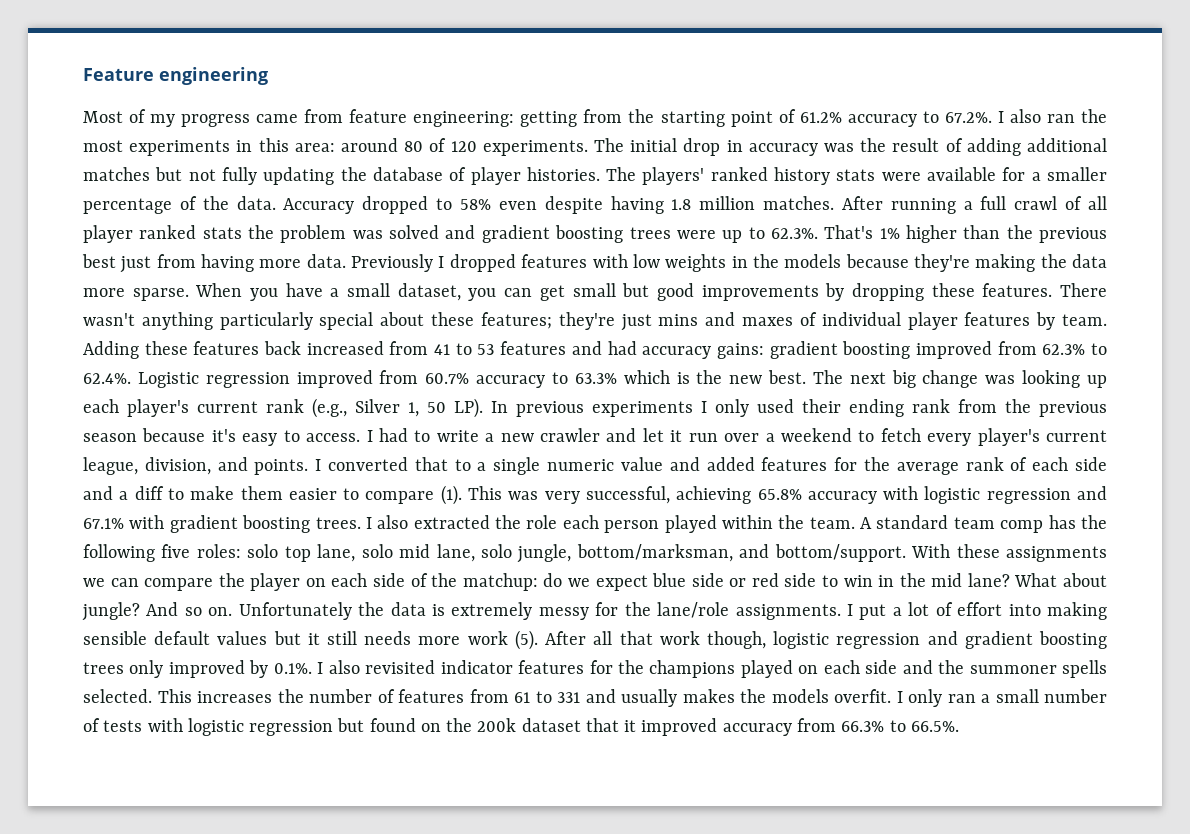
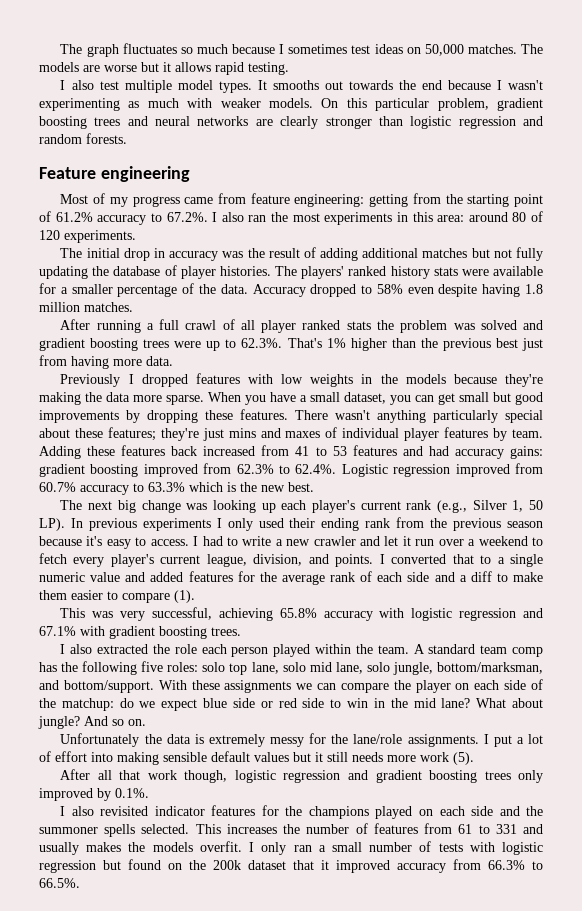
+ The graph fluctuates so much because I sometimes test ideas on 50,000 matches. The models are worse but it allows rapid testing.
+ I also test multiple model types. It smooths out towards the end because I wasn't experimenting as much with weaker models. On this particular problem, gradient boosting trees and neural networks are clearly stronger than logistic regression and random forests.
- Most of my progress came from feature engineering: getting from the starting point of 61.2% accuracy to 67.2%. I also ran the most experiments in this area: around 80 of 120 experiments. The initial drop in accuracy was the result of adding additional matches but not fully updating the database of player histories.
+ Most of my progress came from feature engineering: getting from the starting point of 61.2% accuracy to 67.2%. I also ran the most experiments in this area: around 80 of 120 experiments.
+ The initial drop in accuracy was the result of adding additional matches but not fully updating the database of player histories.
- Accuracy dropped to 58% even despite having 1.8 million matches. After running a full crawl of all player ranked stats the problem was solved and gradient boosting trees were up to 62.3%. That's 1% higher than the previous best just from having more data. Previously I dropped features with low weights in the models because they're making the data more sparse.
+ Accuracy dropped to 58% even despite having 1.8 million matches.
+ After running a full crawl of all player ranked stats the problem was solved and gradient boosting trees were up to 62.3%. That's 1% higher than the previous best just from having more data.
+ Previously I dropped features with low weights in the models because they're making the data more sparse.
- gradient boosting improved from 62.3% to 62.4%. Logistic regression improved from 60.7% accuracy to 63.3% which is the new best. The next big change was looking up each player's current rank (e.g., Silver 1, 50 LP). In previous experiments I only used their ending rank from the previous season because it's easy to access.
+ gradient boosting improved from 62.3% to 62.4%. Logistic regression improved from 60.7% accuracy to 63.3% which is the new best.
+ The next big change was looking up each player's current rank (e.g., Silver 1, 50 LP). In previous experiments I only used their ending rank from the previous season because it's easy to access.
- I converted that to a single numeric value and added features for the average rank of each side and a diff to make them easier to compare (1). This was very successful, achieving 65.8% accuracy with logistic regression and 67.1% with gradient boosting trees. I also extracted the role each person played within the team.
+ I converted that to a single numeric value and added features for the average rank of each side and a diff to make them easier to compare (1).
+ This was very successful, achieving 65.8% accuracy with logistic regression and 67.1% with gradient boosting trees.
+ I also extracted the role each person played within the team.
- And so on. Unfortunately the data is extremely messy for the lane/role assignments.
+ And so on.
+ Unfortunately the data is extremely messy for the lane/role assignments.
- I put a lot of effort into making sensible default values but it still needs more work (5). After all that work though, logistic regression and gradient boosting trees only improved by 0.1%. I also revisited indicator features for the champions played on each side and the summoner spells selected.
+ I put a lot of effort into making sensible default values but it still needs more work (5).
+ After all that work though, logistic regression and gradient boosting trees only improved by 0.1%.
+ I also revisited indicator features for the champions played on each side and the summoner spells selected.

